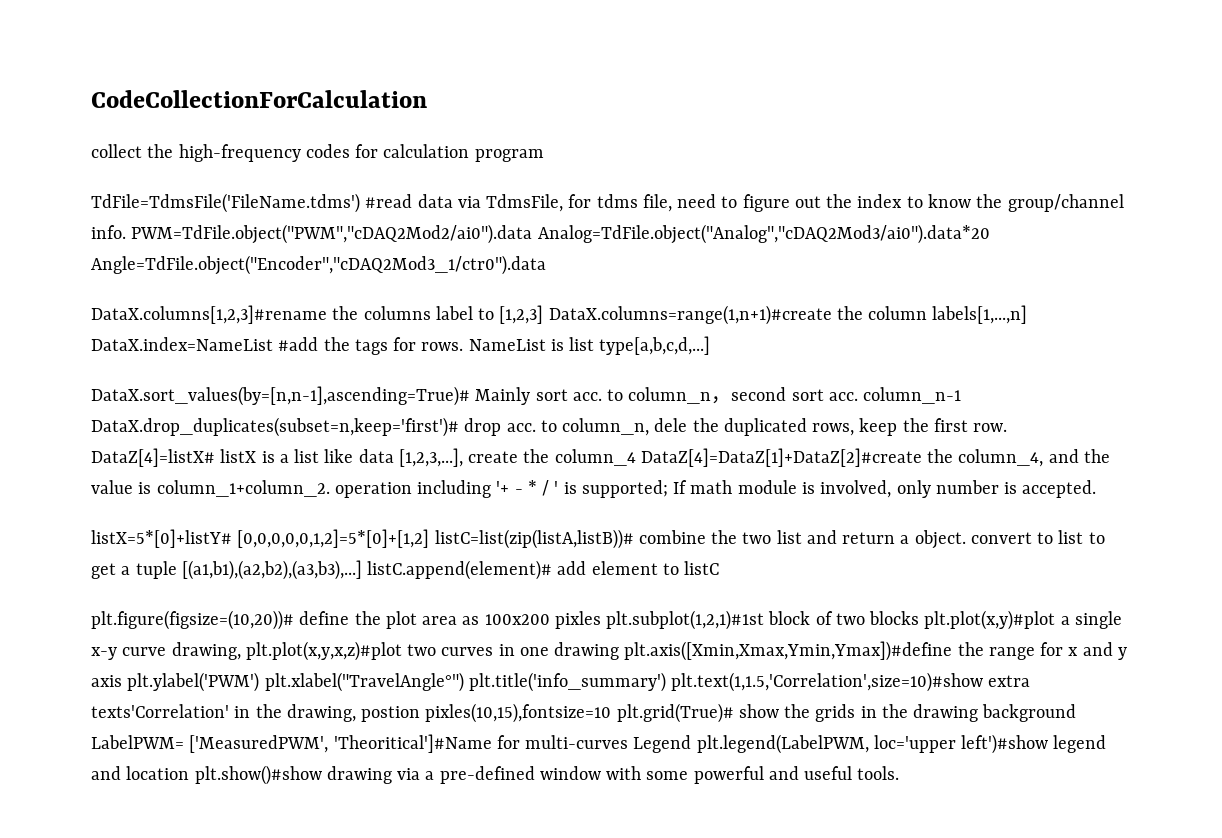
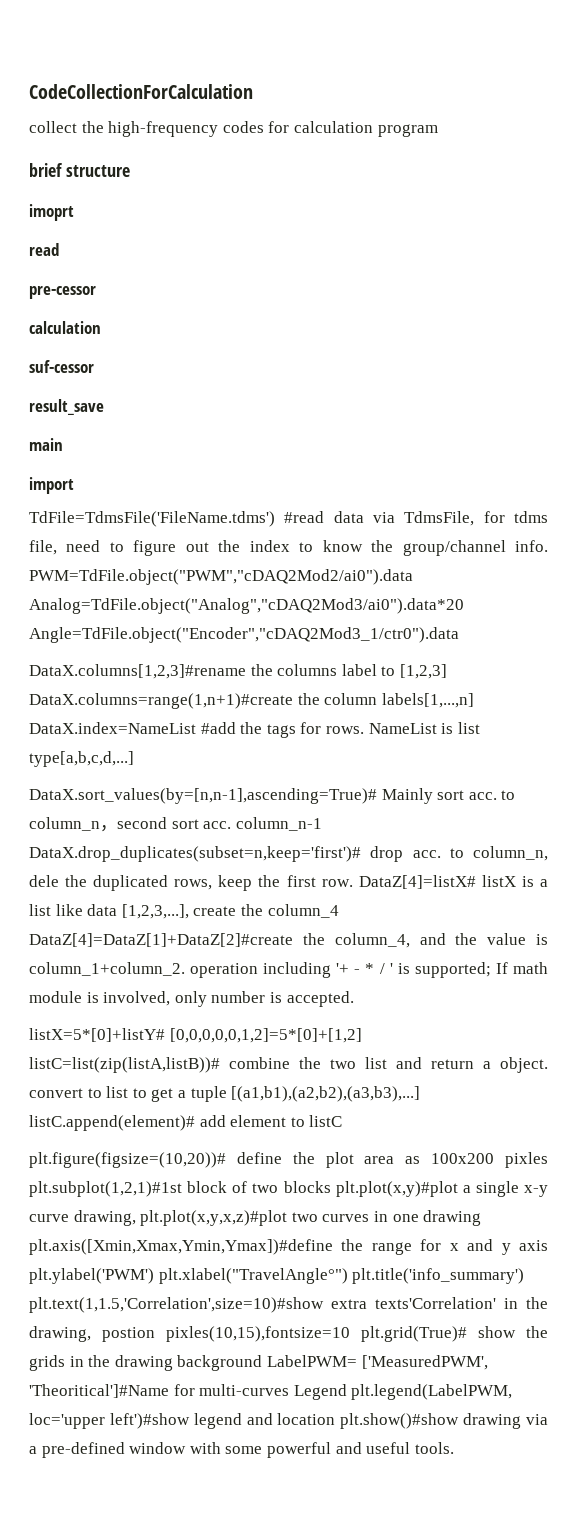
+ brief structure
+ imoprt
+ read
+ pre-cessor
+ calculation
+ suf-cessor
+ result_save
+ main
+ import

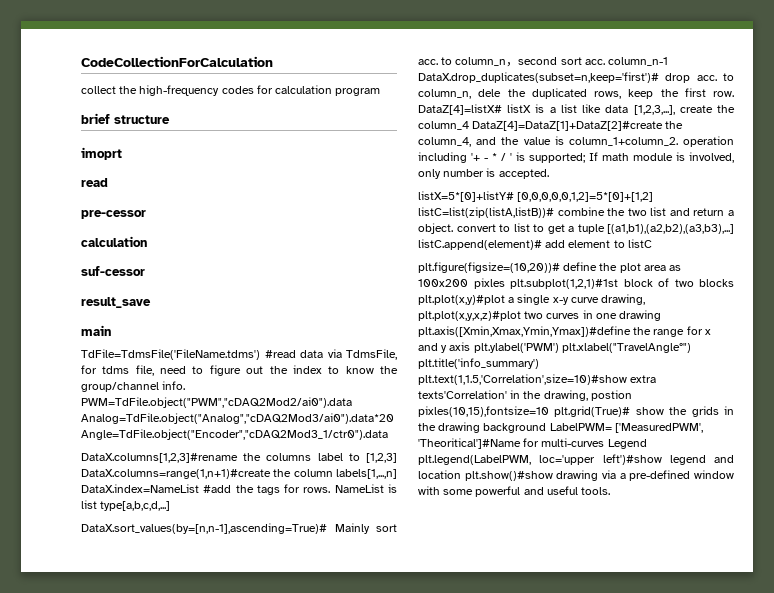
- import

